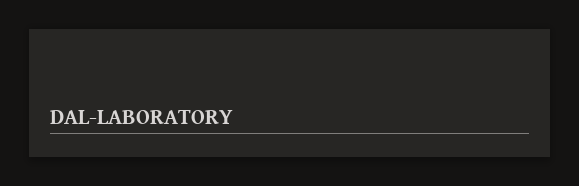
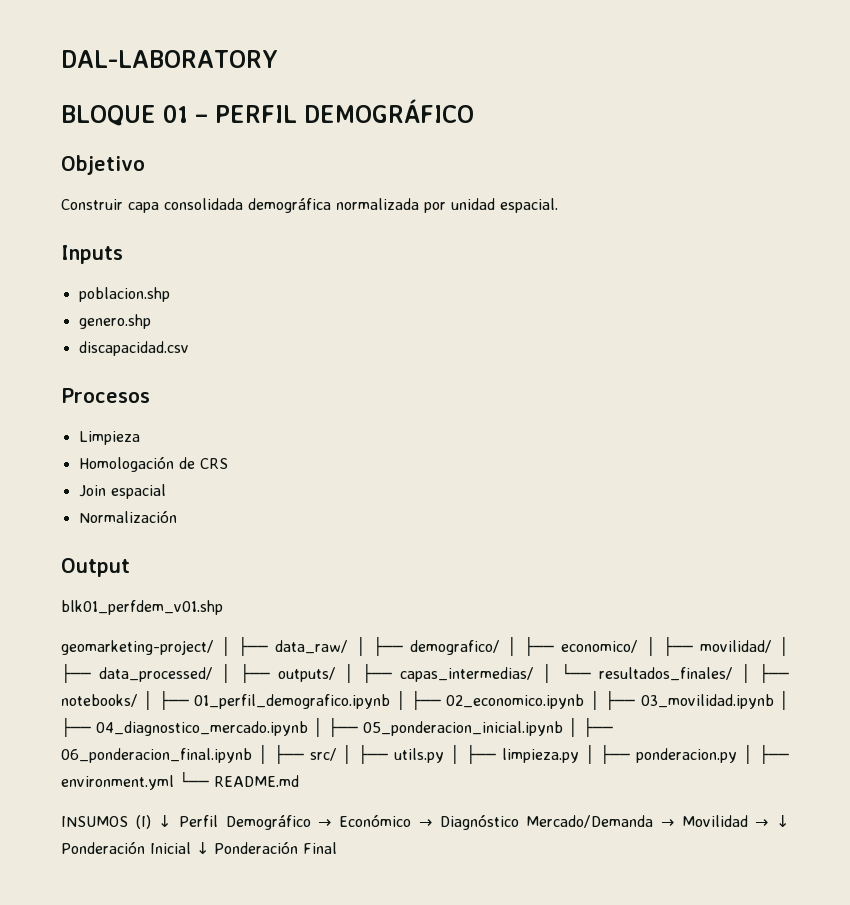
+ BLOQUE 01 – PERFIL DEMOGRÁFICO
+ Objetivo
+ Construir capa consolidada demográfica normalizada por unidad espacial.
+ Inputs
+ poblacion.shp
+ genero.shp
+ discapacidad.csv
+ Procesos
+ Limpieza
+ Homologación de CRS
+ Join espacial
+ Normalización
+ Output
+ blk01_perfdem_v01.shp
+ geomarketing-project/ │ ├── data_raw/ │ ├── demografico/ │ ├── economico/ │ ├── movilidad/ │ ├── data_processed/ │ ├── outputs/ │ ├── capas_intermedias/ │ └── resultados_finales/ │ ├── notebooks/ │ ├── 01_perfil_demografico.ipynb │ ├── 02_economico.ipynb │ ├── 03_movilidad.ipynb │ ├── 04_diagnostico_mercado.ipynb │ ├── 05_ponderacion_inicial.ipynb │ ├── 06_ponderacion_final.ipynb │ ├── src/ │ ├── utils.py │ ├── limpieza.py │ ├── ponderacion.py │ ├── environment.yml └── README.md
+ INSUMOS (I) ↓ Perfil Demográfico → Económico → Diagnóstico Mercado/Demanda → Movilidad → ↓ Ponderación Inicial ↓ Ponderación Final

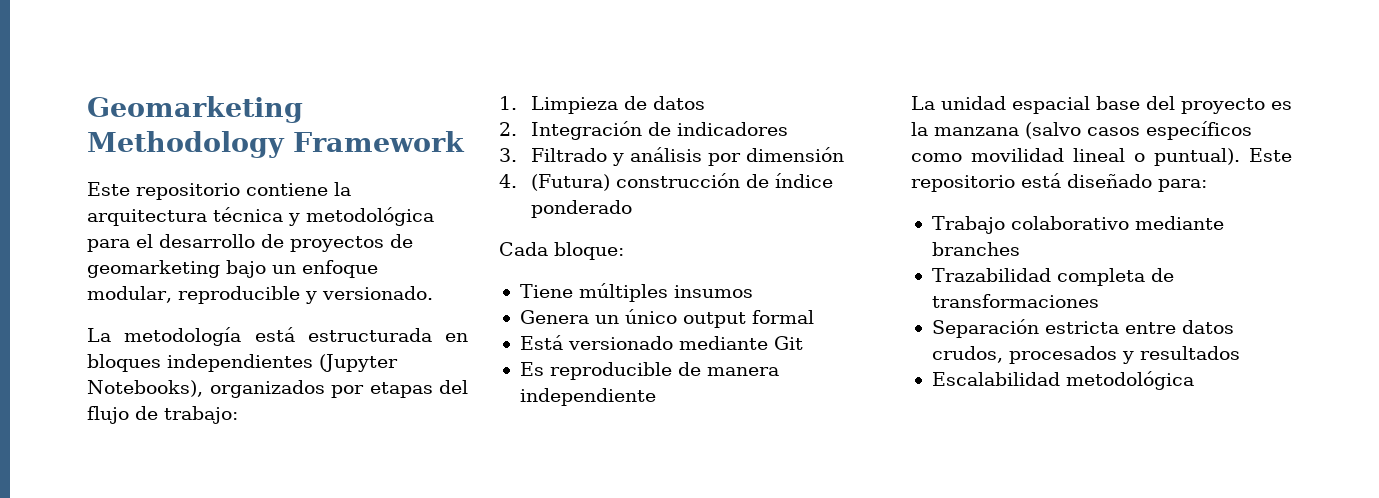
- DAL-LABORATORY
- BLOQUE 01 – PERFIL DEMOGRÁFICO
- Objetivo
- Construir capa consolidada demográfica normalizada por unidad espacial.
- Inputs
- poblacion.shp
- genero.shp
- discapacidad.csv
- Procesos
- Limpieza
- Homologación de CRS
- Join espacial
- Normalización
- Output
- blk01_perfdem_v01.shp
- geomarketing-project/ │ ├── data_raw/ │ ├── demografico/ │ ├── economico/ │ ├── movilidad/ │ ├── data_processed/ │ ├── outputs/ │ ├── capas_intermedias/ │ └── resultados_finales/ │ ├── notebooks/ │ ├── 01_perfil_demografico.ipynb │ ├── 02_economico.ipynb │ ├── 03_movilidad.ipynb │ ├── 04_diagnostico_mercado.ipynb │ ├── 05_ponderacion_inicial.ipynb │ ├── 06_ponderacion_final.ipynb │ ├── src/ │ ├── utils.py │ ├── limpieza.py │ ├── ponderacion.py │ ├── environment.yml └── README.md
- INSUMOS (I) ↓ Perfil Demográfico → Económico → Diagnóstico Mercado/Demanda → Movilidad → ↓ Ponderación Inicial ↓ Ponderación Final
+ Geomarketing Methodology Framework
+ Este repositorio contiene la arquitectura técnica y metodológica para el desarrollo de proyectos de geomarketing bajo un enfoque modular, reproducible y versionado.
+ La metodología está estructurada en bloques independientes (Jupyter Notebooks), organizados por etapas del flujo de trabajo:
+ 1. Limpieza de datos
+ 2. Integración de indicadores
+ 3. Filtrado y análisis por dimensión
+ 4. (Futura) construcción de índice ponderado
+ Cada bloque:
+ Tiene múltiples insumos
+ Genera un único output formal
+ Está versionado mediante Git
+ Es reproducible de manera independiente
+ La unidad espacial base del proyecto es la manzana (salvo casos específicos como movilidad lineal o puntual). Este repositorio está diseñado para:
+ Trabajo colaborativo mediante branches
+ Trazabilidad completa de transformaciones
+ Separación estricta entre datos crudos, procesados y resultados
+ Escalabilidad metodológica

